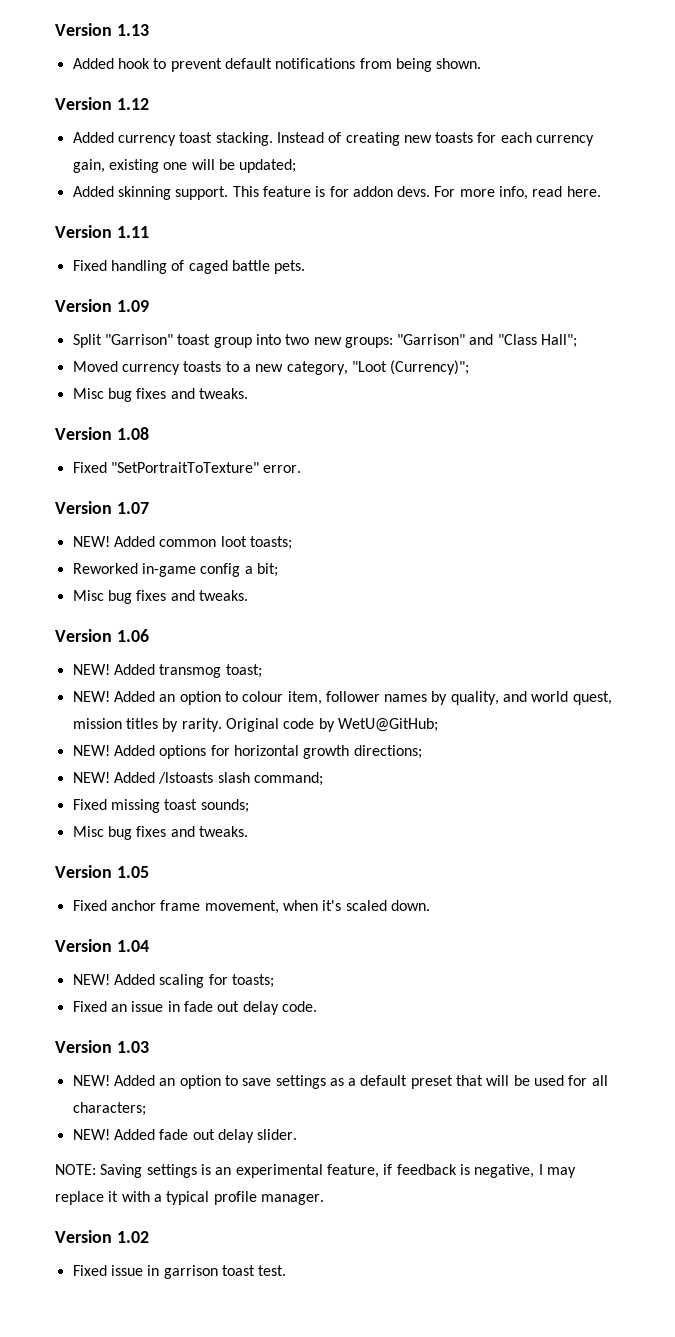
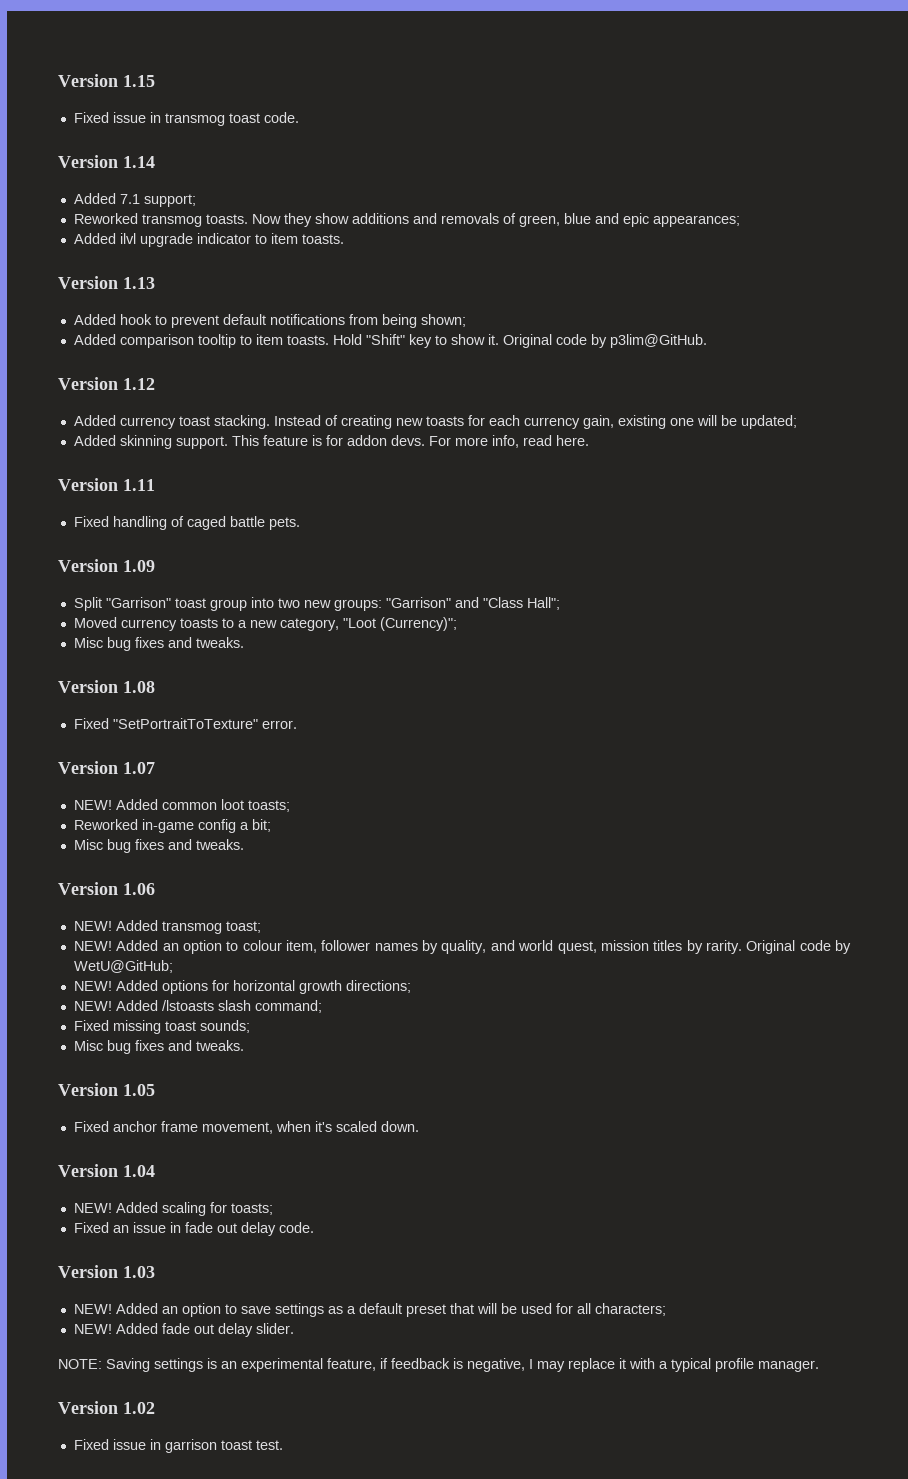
+ Version 1.15
+ Fixed issue in transmog toast code.
+ Version 1.14
+ Added 7.1 support;
+ Reworked transmog toasts. Now they show additions and removals of green, blue and epic appearances;
+ Added ilvl upgrade indicator to item toasts.
- Added hook to prevent default notifications from being shown.
+ Added hook to prevent default notifications from being shown;
+ Added comparison tooltip to item toasts. Hold "Shift" key to show it. Original code by p3lim@GitHub.

